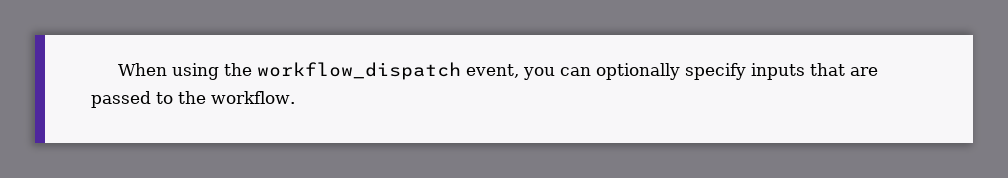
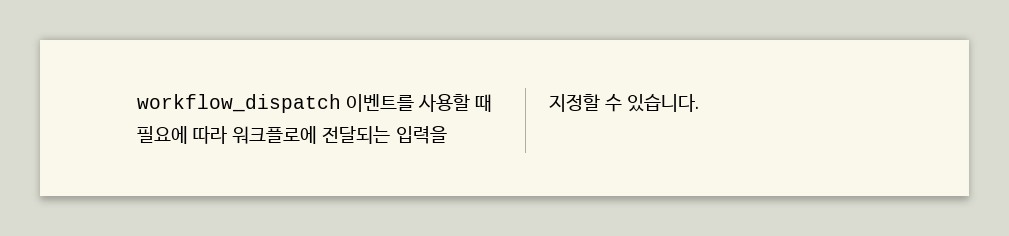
- When using the workflow_dispatch event, you can optionally specify inputs that are passed to the workflow.
+ workflow_dispatch 이벤트를 사용할 때 필요에 따라 워크플로에 전달되는 입력을 지정할 수 있습니다.

